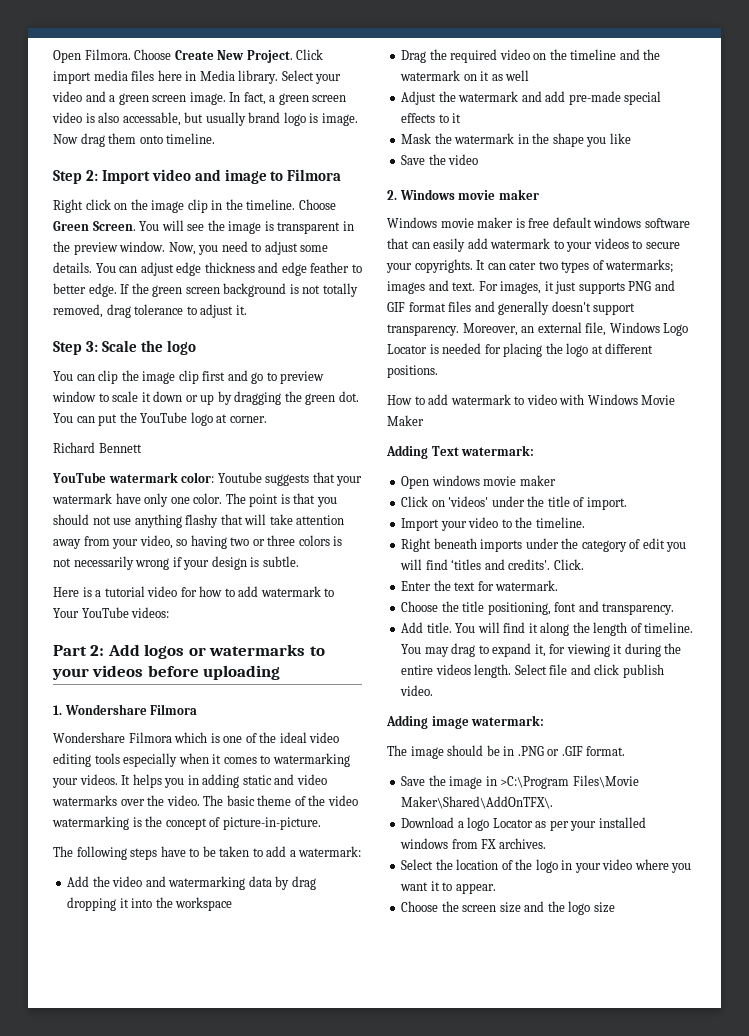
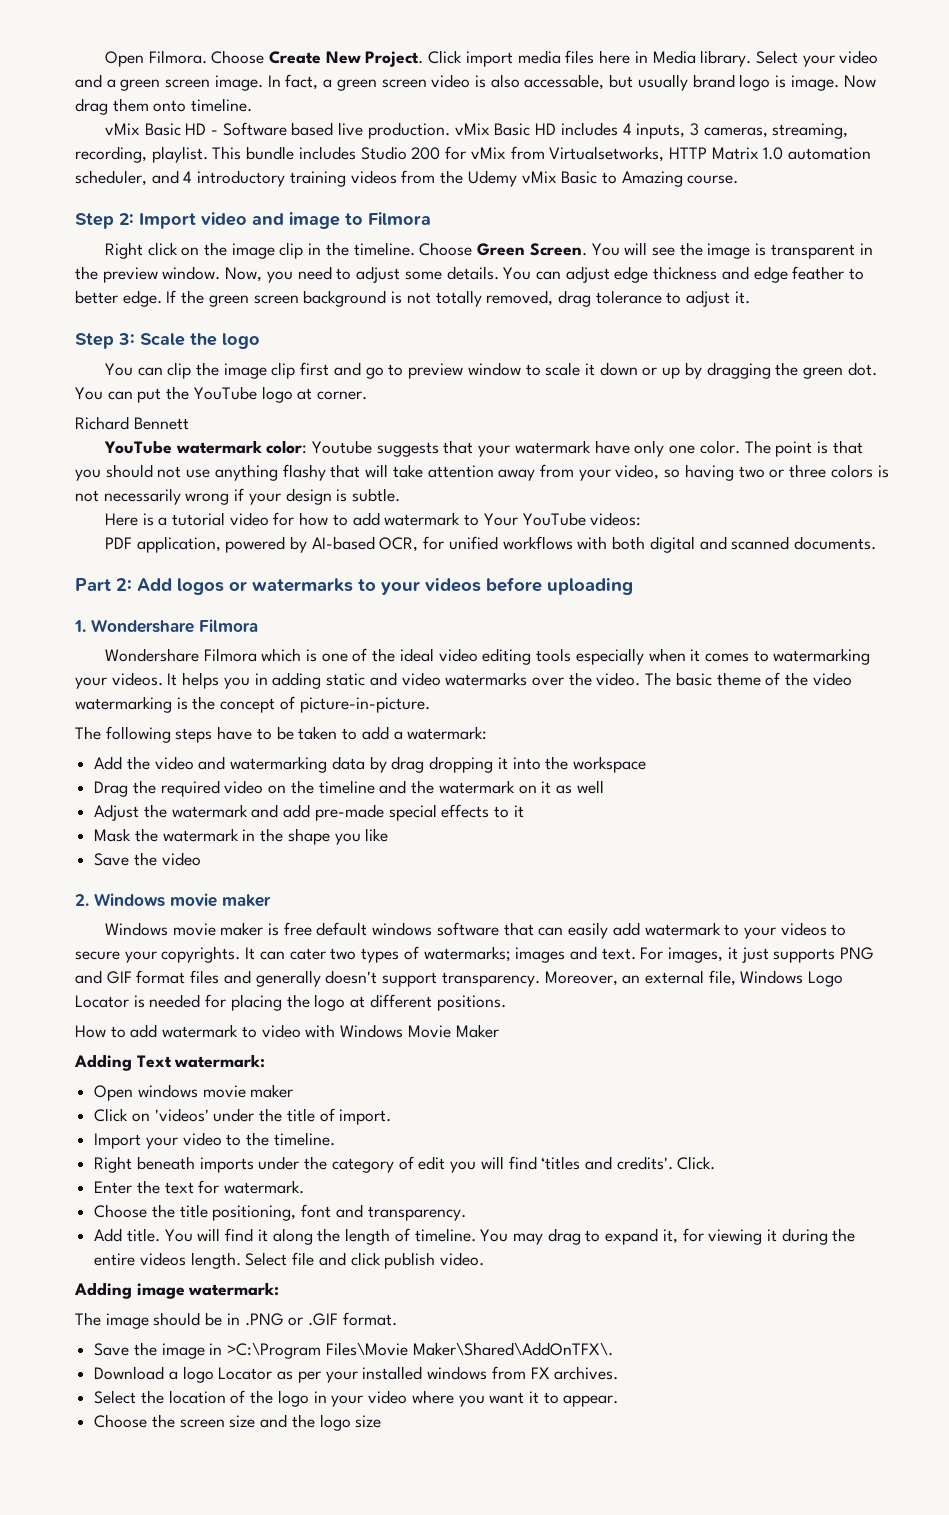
+ vMix Basic HD - Software based live production. vMix Basic HD includes 4 inputs, 3 cameras, streaming, recording, playlist. This bundle includes Studio 200 for vMix from Virtualsetworks, HTTP Matrix 1.0 automation scheduler, and 4 introductory training videos from the Udemy vMix Basic to Amazing course.
+ PDF application, powered by AI-based OCR, for unified workflows with both digital and scanned documents.

